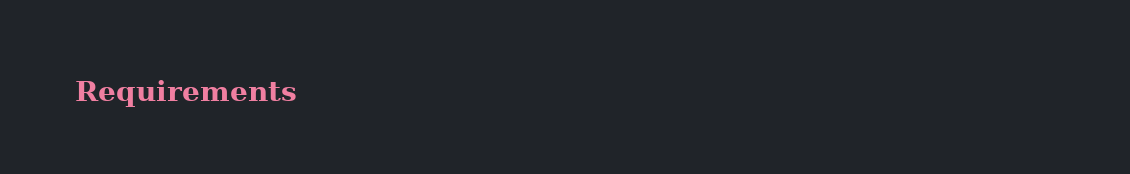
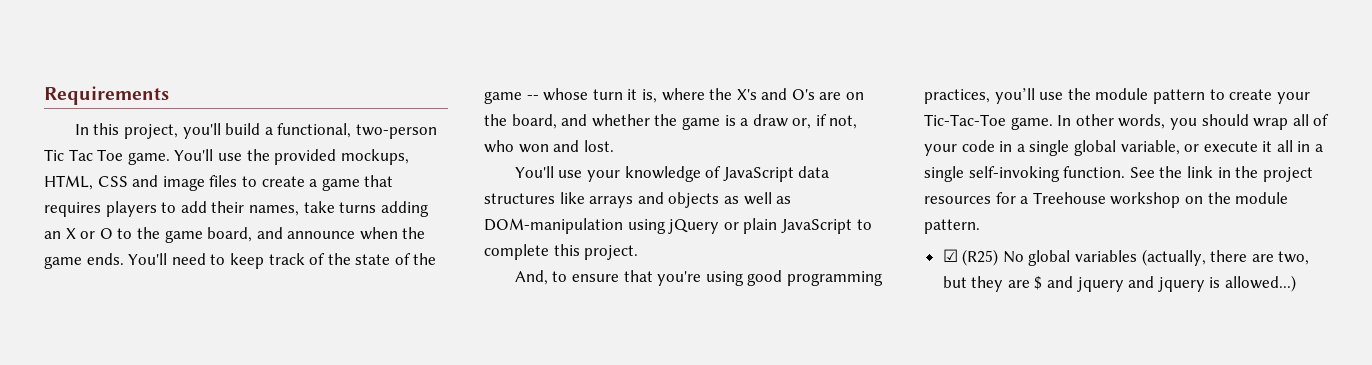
+ In this project, you'll build a functional, two-person Tic Tac Toe game. You'll use the provided mockups, HTML, CSS and image files to create a game that requires players to add their names, take turns adding an X or O to the game board, and announce when the game ends. You'll need to keep track of the state of the game -- whose turn it is, where the X's and O's are on the board, and whether the game is a draw or, if not, who won and lost.
+ You'll use your knowledge of JavaScript data structures like arrays and objects as well as DOM-manipulation using jQuery or plain JavaScript to complete this project.
+ And, to ensure that you're using good programming practices, you’ll use the module pattern to create your Tic-Tac-Toe game. In other words, you should wrap all of your code in a single global variable, or execute it all in a single self-invoking function. See the link in the project resources for a Treehouse workshop on the module pattern.
+ ☑ (R25) No global variables (actually, there are two, but they are $ and jquery and jquery is allowed...)

